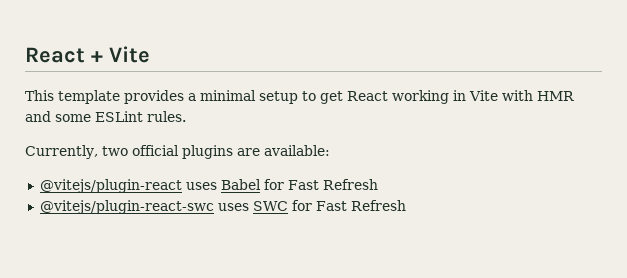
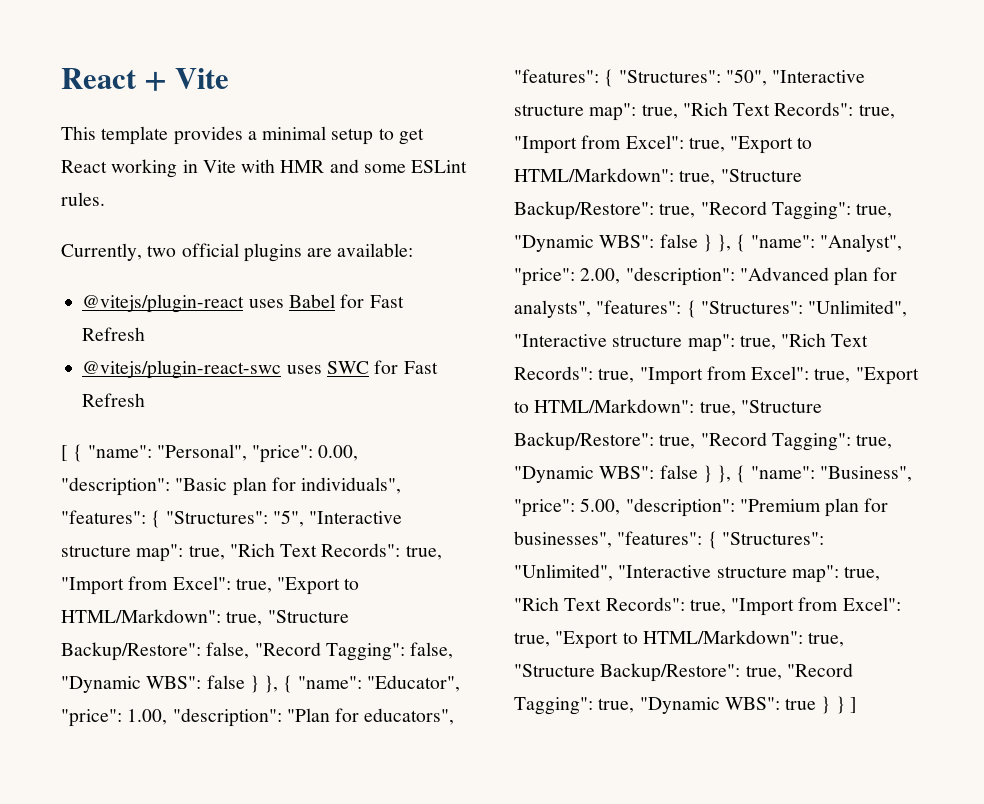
+ [ { "name": "Personal", "price": 0.00, "description": "Basic plan for individuals", "features": { "Structures": "5", "Interactive structure map": true, "Rich Text Records": true, "Import from Excel": true, "Export to HTML/Markdown": true, "Structure Backup/Restore": false, "Record Tagging": false, "Dynamic WBS": false } }, { "name": "Educator", "price": 1.00, "description": "Plan for educators", "features": { "Structures": "50", "Interactive structure map": true, "Rich Text Records": true, "Import from Excel": true, "Export to HTML/Markdown": true, "Structure Backup/Restore": true, "Record Tagging": true, "Dynamic WBS": false } }, { "name": "Analyst", "price": 2.00, "description": "Advanced plan for analysts", "features": { "Structures": "Unlimited", "Interactive structure map": true, "Rich Text Records": true, "Import from Excel": true, "Export to HTML/Markdown": true, "Structure Backup/Restore": true, "Record Tagging": true, "Dynamic WBS": false } }, { "name": "Business", "price": 5.00, "description": "Premium plan for businesses", "features": { "Structures": "Unlimited", "Interactive structure map": true, "Rich Text Records": true, "Import from Excel": true, "Export to HTML/Markdown": true, "Structure Backup/Restore": true, "Record Tagging": true, "Dynamic WBS": true } } ]

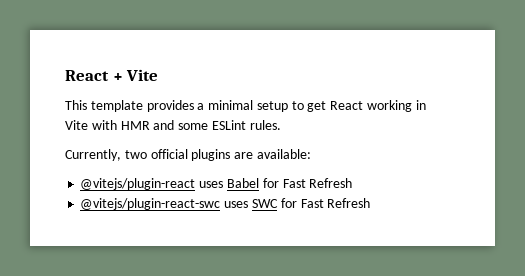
- [ { "name": "Personal", "price": 0.00, "description": "Basic plan for individuals", "features": { "Structures": "5", "Interactive structure map": true, "Rich Text Records": true, "Import from Excel": true, "Export to HTML/Markdown": true, "Structure Backup/Restore": false, "Record Tagging": false, "Dynamic WBS": false } }, { "name": "Educator", "price": 1.00, "description": "Plan for educators", "features": { "Structures": "50", "Interactive structure map": true, "Rich Text Records": true, "Import from Excel": true, "Export to HTML/Markdown": true, "Structure Backup/Restore": true, "Record Tagging": true, "Dynamic WBS": false } }, { "name": "Analyst", "price": 2.00, "description": "Advanced plan for analysts", "features": { "Structures": "Unlimited", "Interactive structure map": true, "Rich Text Records": true, "Import from Excel": true, "Export to HTML/Markdown": true, "Structure Backup/Restore": true, "Record Tagging": true, "Dynamic WBS": false } }, { "name": "Business", "price": 5.00, "description": "Premium plan for businesses", "features": { "Structures": "Unlimited", "Interactive structure map": true, "Rich Text Records": true, "Import from Excel": true, "Export to HTML/Markdown": true, "Structure Backup/Restore": true, "Record Tagging": true, "Dynamic WBS": true } } ]

